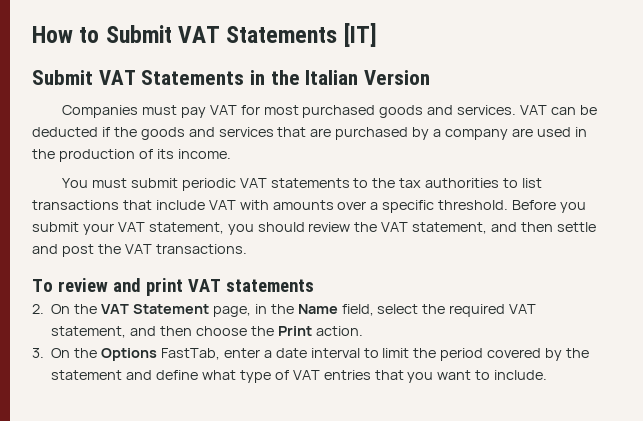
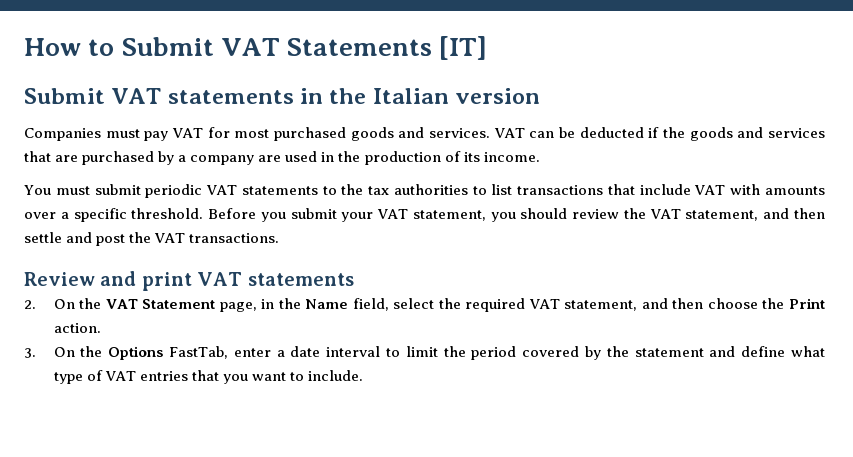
- Submit VAT Statements in the Italian Version
+ Submit VAT statements in the Italian version
- To review and print VAT statements
+ Review and print VAT statements

